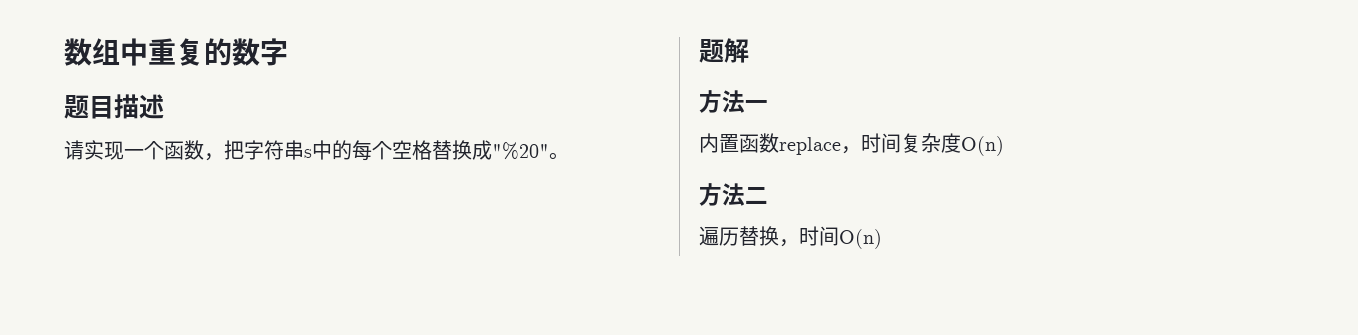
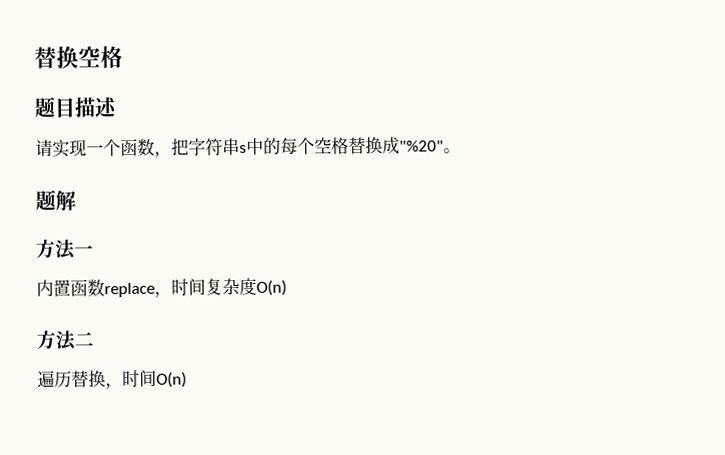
- 数组中重复的数字
+ 替换空格

